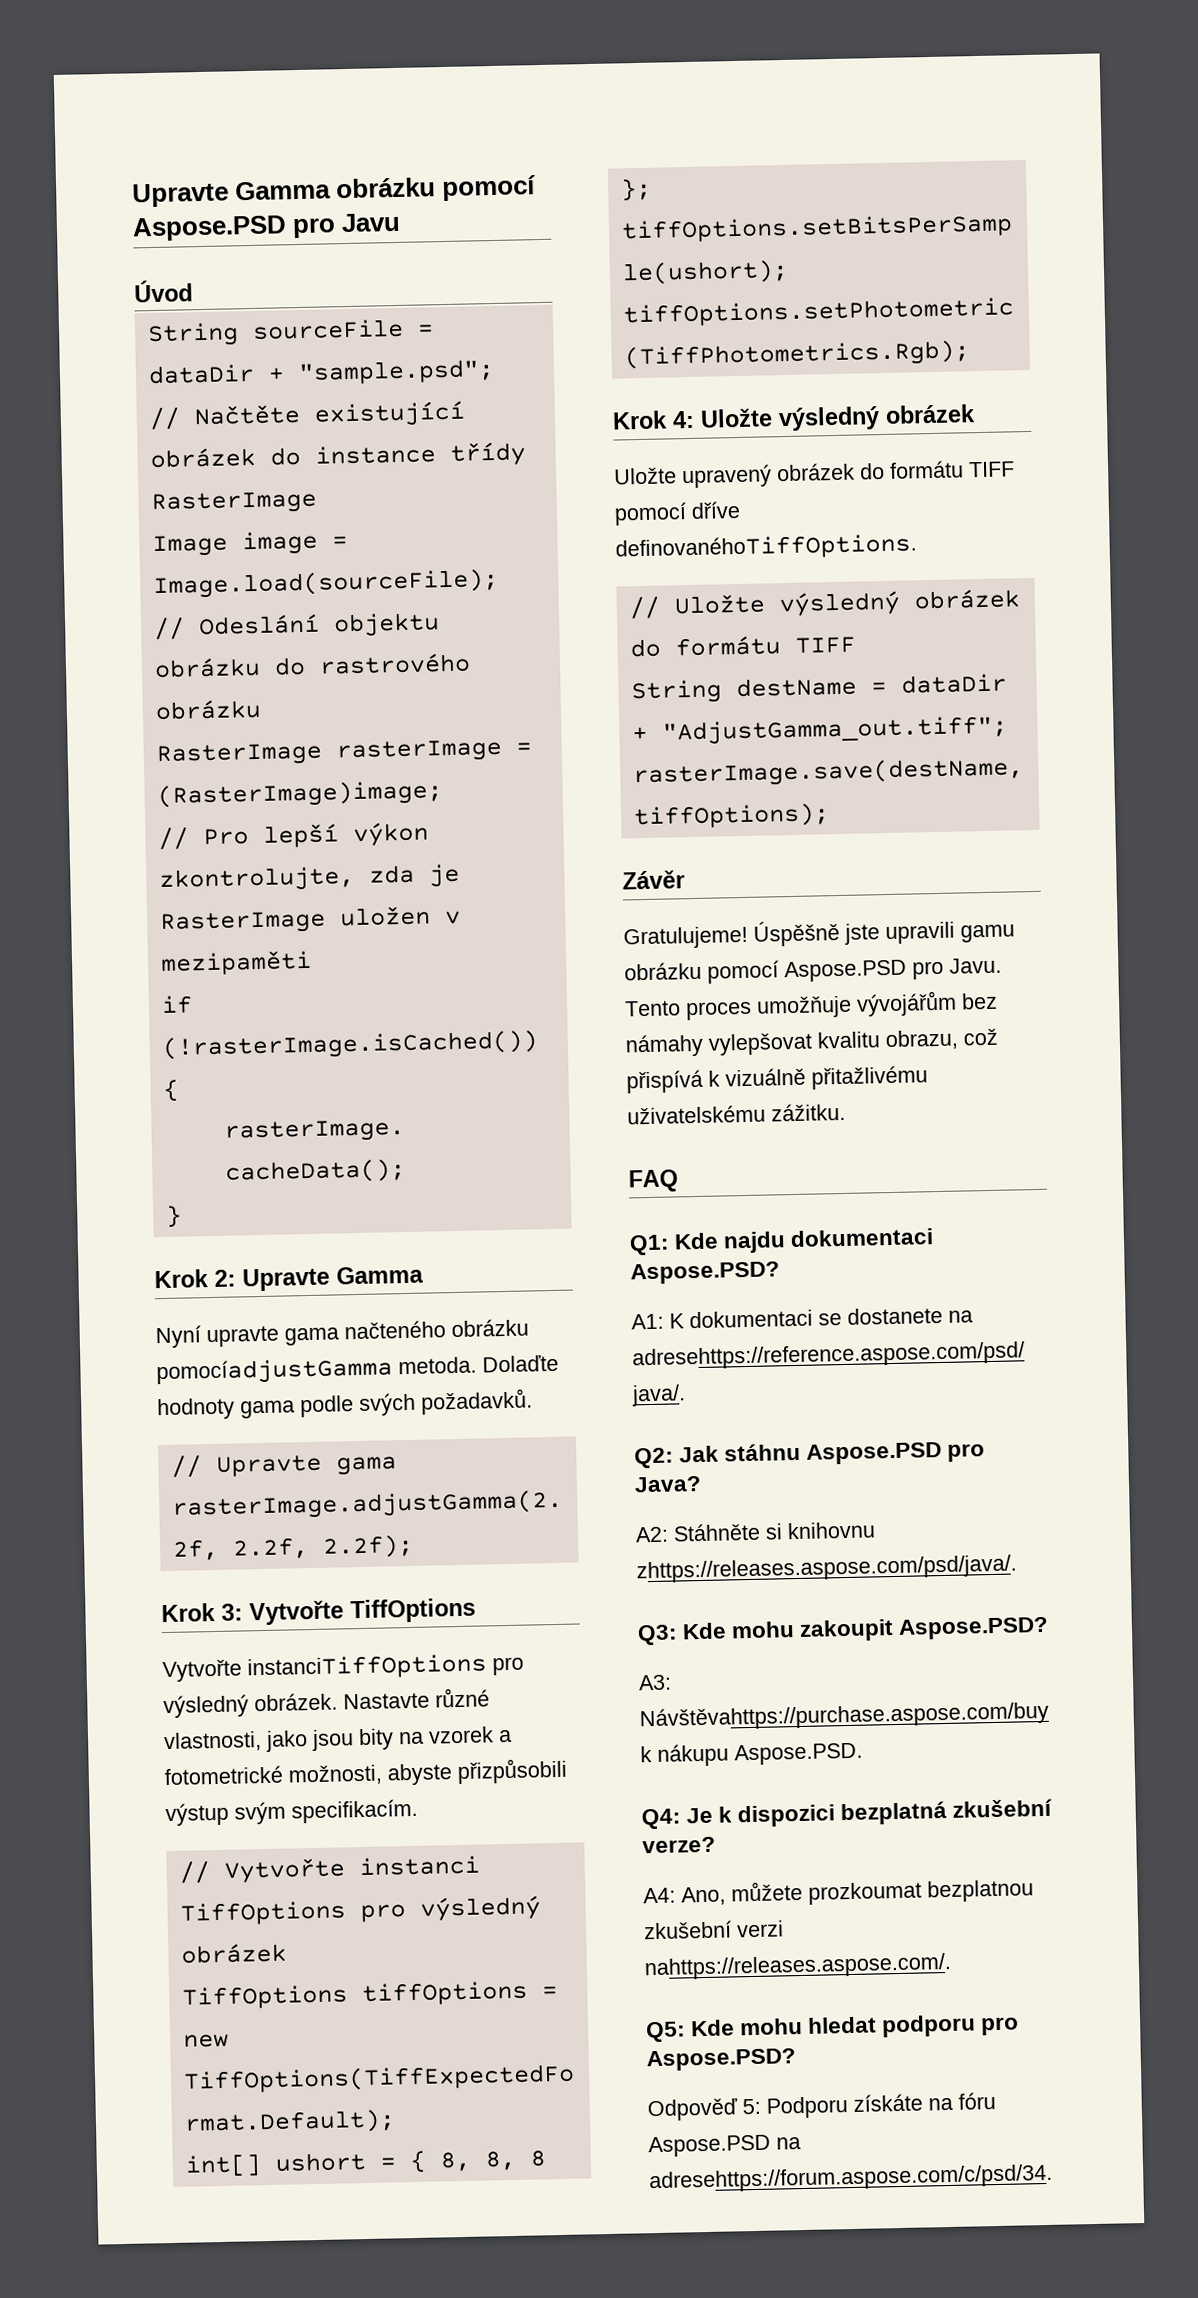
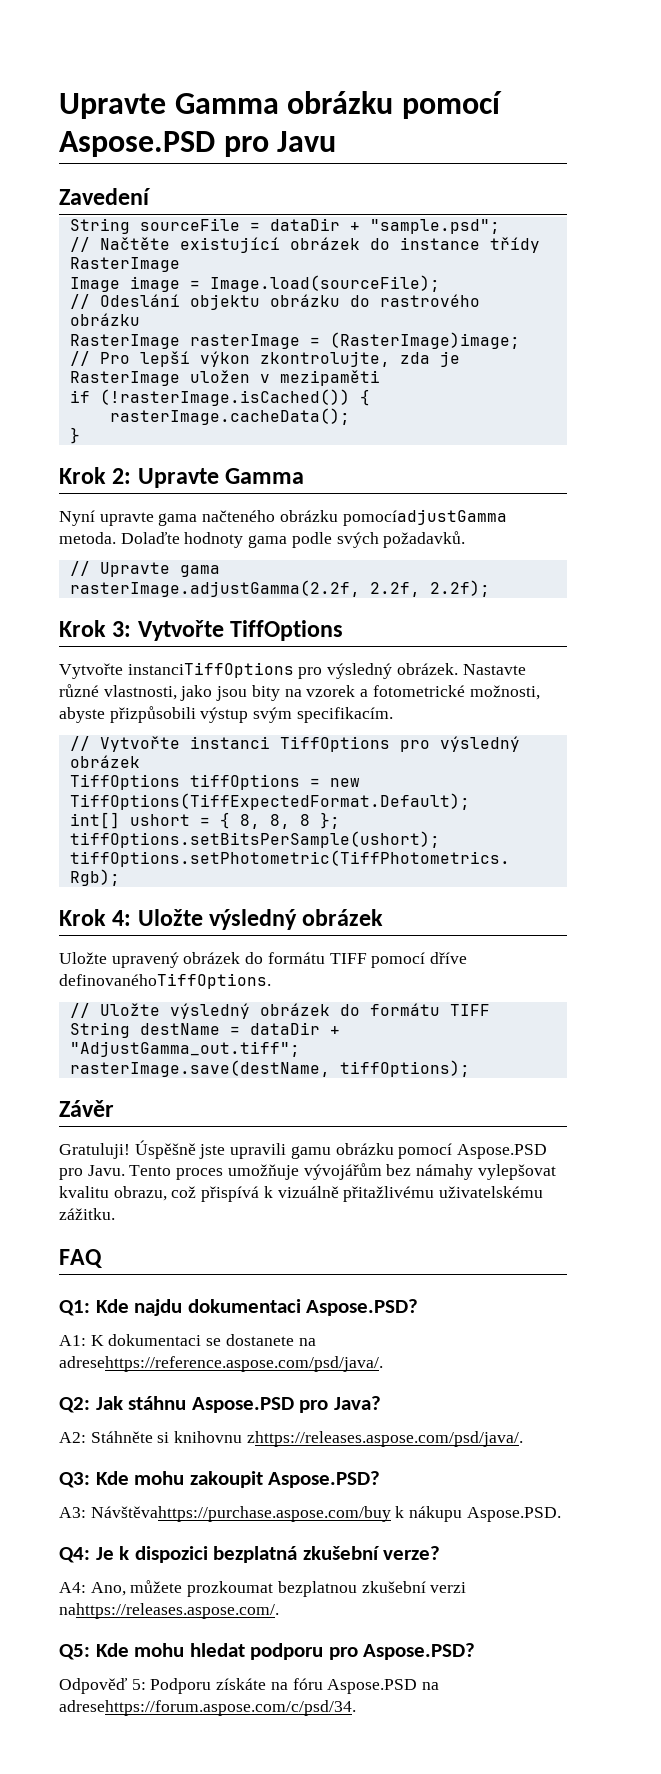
- Úvod
+ Zavedení
- Gratulujeme!
+ Gratuluji!

